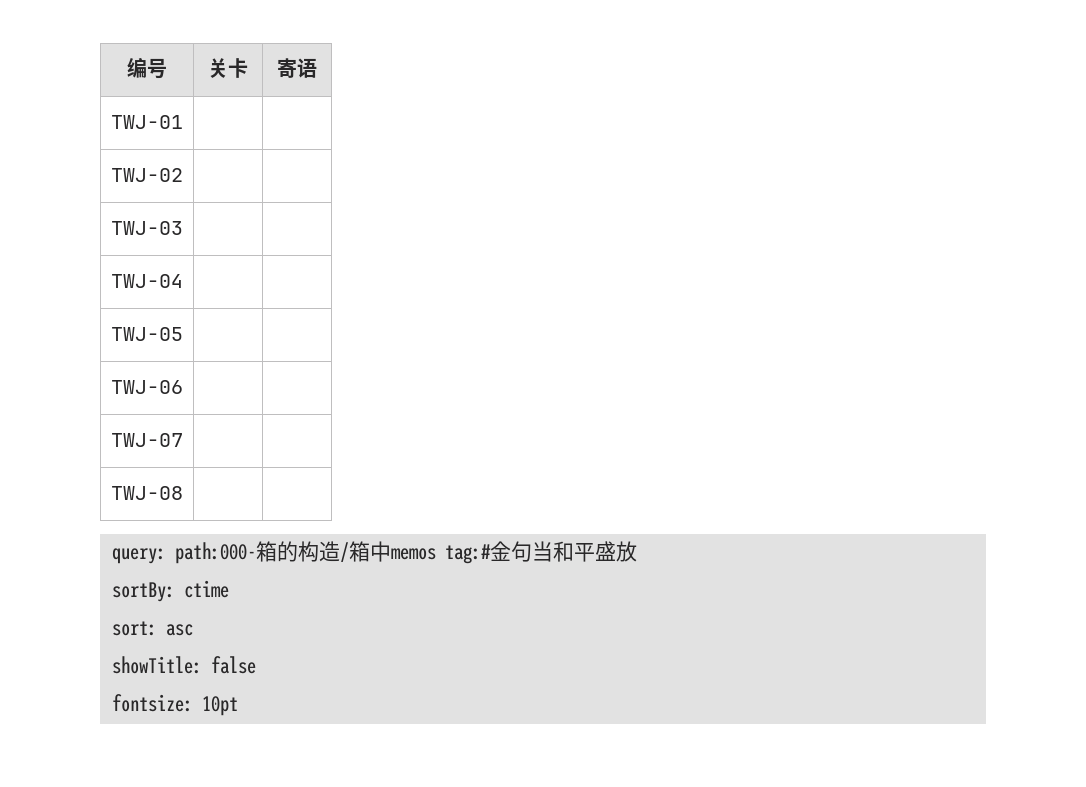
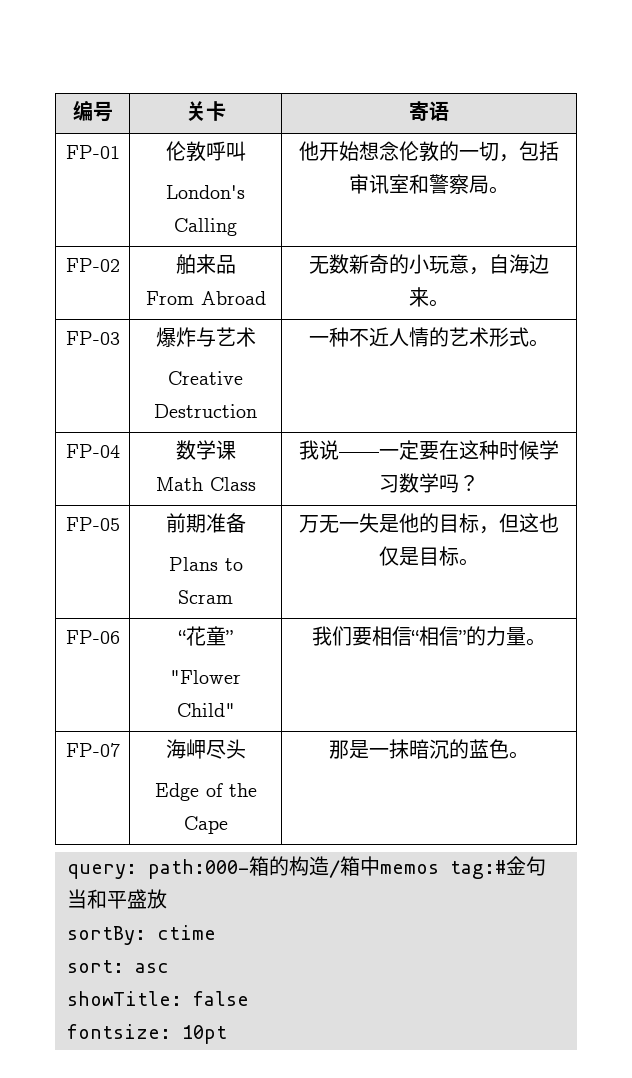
- TWJ-01 | |
- TWJ-02 | |
- TWJ-03 | |
- TWJ-04 | |
- TWJ-05 | |
- TWJ-06 | |
- TWJ-07 | |
- TWJ-08 | |
+ FP-01 | 伦敦呼叫
+ London's Calling | 他开始想念伦敦的一切，包括审讯室和警察局。
+ FP-02 | 舶来品
+ From Abroad | 无数新奇的小玩意，自海边来。
+ FP-03 | 爆炸与艺术
+ Creative Destruction | 一种不近人情的艺术形式。
+ FP-04 | 数学课
+ Math Class | 我说——一定要在这种时候学习数学吗？
+ FP-05 | 前期准备
+ Plans to Scram | 万无一失是他的目标，但这也仅是目标。
+ FP-06 | “花童”
+ "Flower Child" | 我们要相信“相信”的力量。
+ FP-07 | 海岬尽头
+ Edge of the Cape | 那是一抹暗沉的蓝色。

